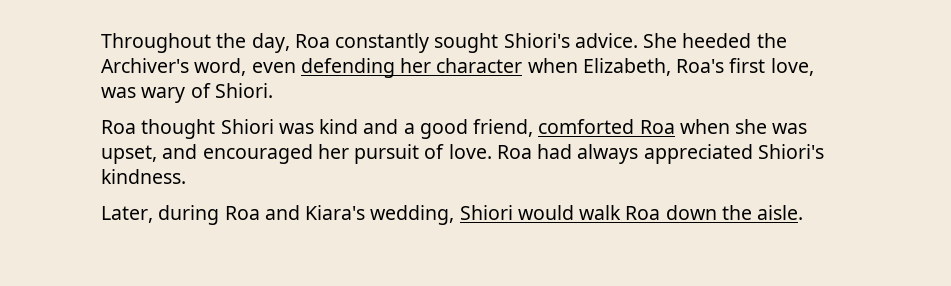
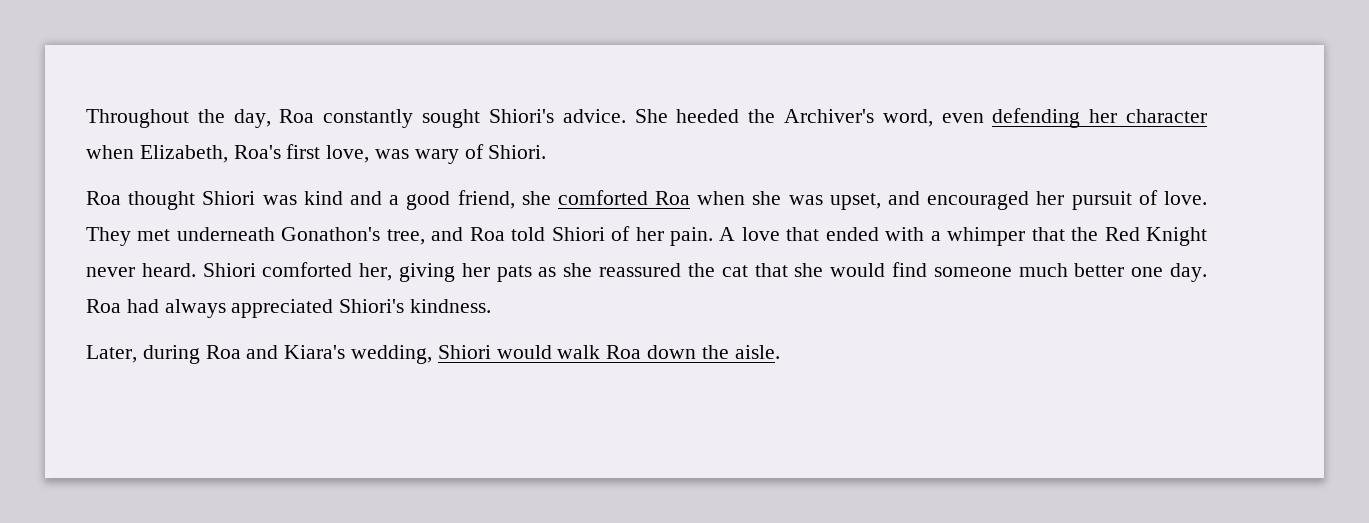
- Roa thought Shiori was kind and a good friend, comforted Roa when she was upset, and encouraged her pursuit of love.
+ Roa thought Shiori was kind and a good friend, she comforted Roa when she was upset, and encouraged her pursuit of love.
+ They met underneath Gonathon's tree, and Roa told Shiori of her pain. A love that ended with a whimper that the Red Knight never heard. Shiori comforted her, giving her pats as she reassured the cat that she would find someone much better one day.

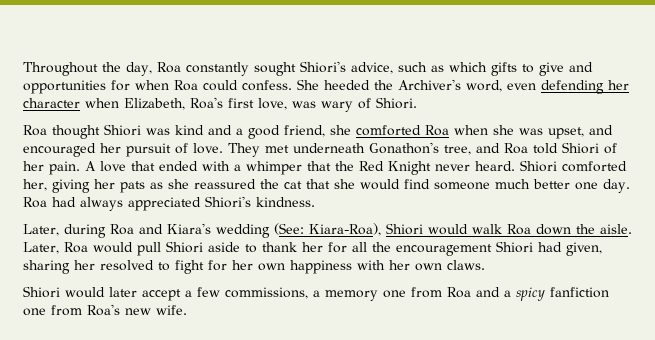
- Throughout the day, Roa constantly sought Shiori's advice.
+ Throughout the day, Roa constantly sought Shiori's advice, such as which gifts to give and opportunities for when Roa could confess.
- Later, during Roa and Kiara's wedding, Shiori would walk Roa down the aisle.
+ Later, during Roa and Kiara's wedding (See: Kiara-Roa), Shiori would walk Roa down the aisle.
+ Later, Roa would pull Shiori aside to thank her for all the encouragement Shiori had given, sharing her resolved to fight for her own happiness with her own claws.
+ Shiori would later accept a few commissions, a memory one from Roa and a spicy fanfiction one from Roa's new wife.

